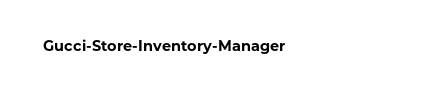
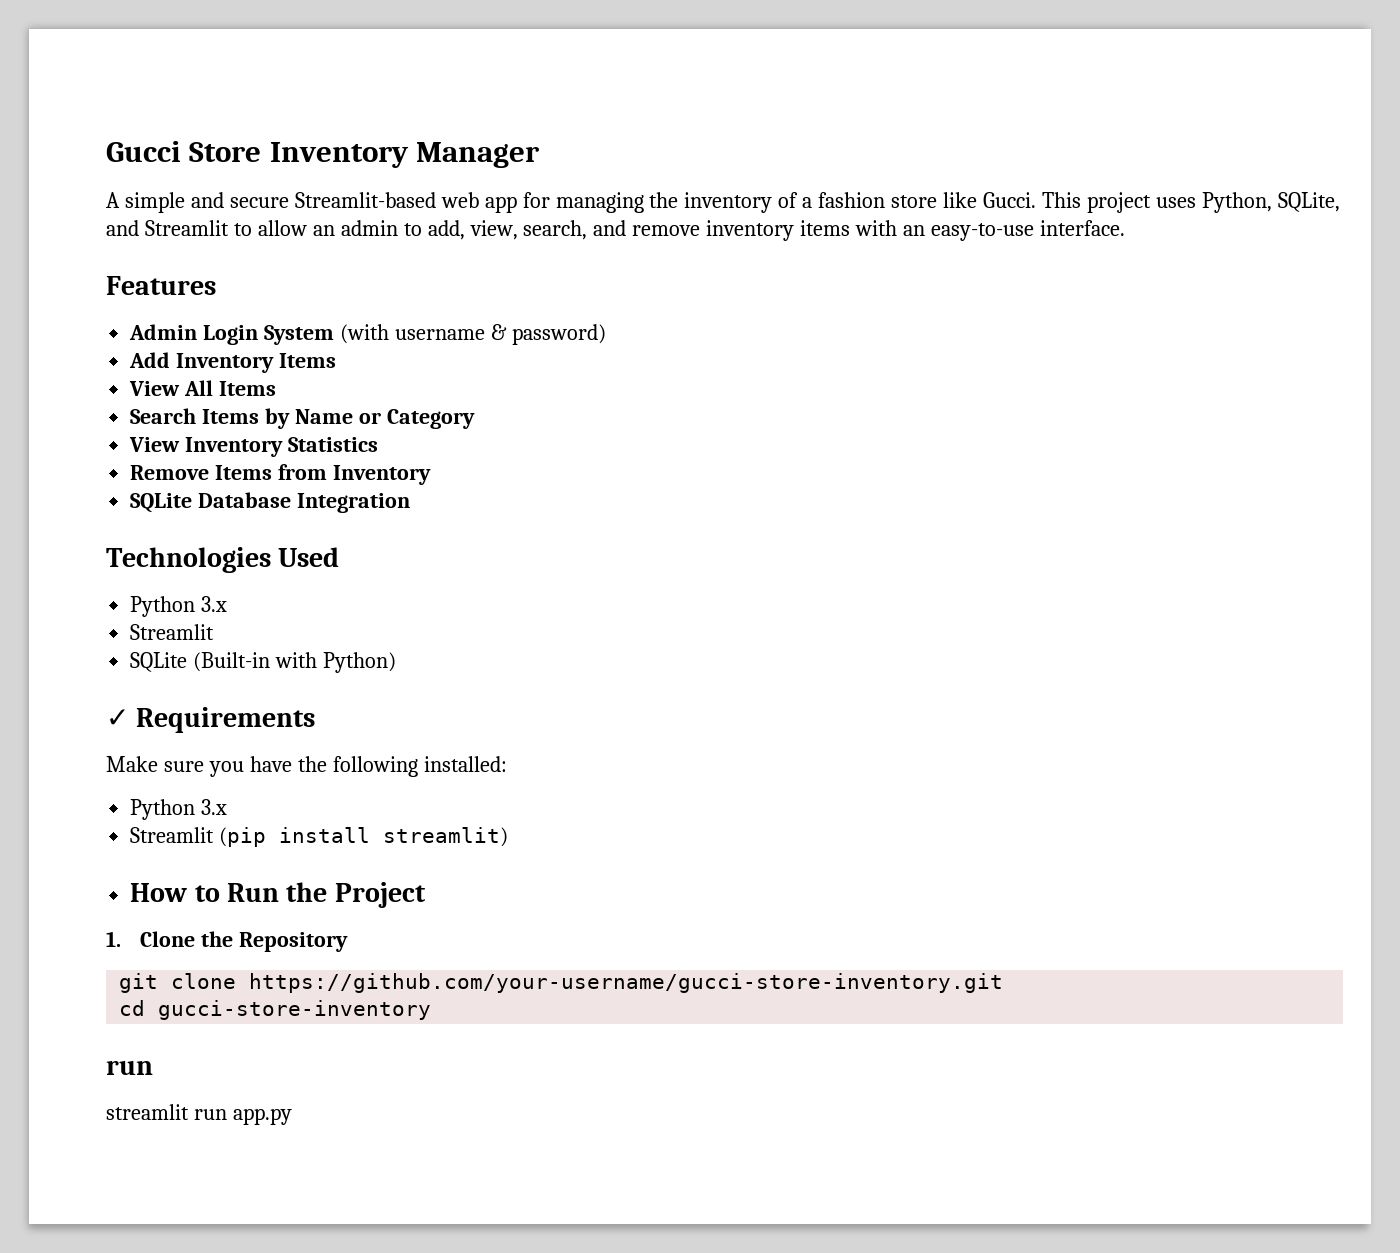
- Gucci-Store-Inventory-Manager
+ Gucci Store Inventory Manager
+ A simple and secure Streamlit-based web app for managing the inventory of a fashion store like Gucci. This project uses Python, SQLite, and Streamlit to allow an admin to add, view, search, and remove inventory items with an easy-to-use interface.
+ Features
+ Admin Login System (with username & password)
+ Add Inventory Items
+ View All Items
+ Search Items by Name or Category
+ View Inventory Statistics
+ Remove Items from Inventory
+ SQLite Database Integration
+ Technologies Used
+ Python 3.x
+ Streamlit
+ SQLite (Built-in with Python)
+ ✓ Requirements
+ Make sure you have the following installed:
+ Python 3.x
+ Streamlit (pip install streamlit)
+ How to Run the Project
+ 1. Clone the Repository
+ git clone https://github.com/your-username/gucci-store-inventory.git
+ cd gucci-store-inventory
+ run
+ streamlit run app.py

